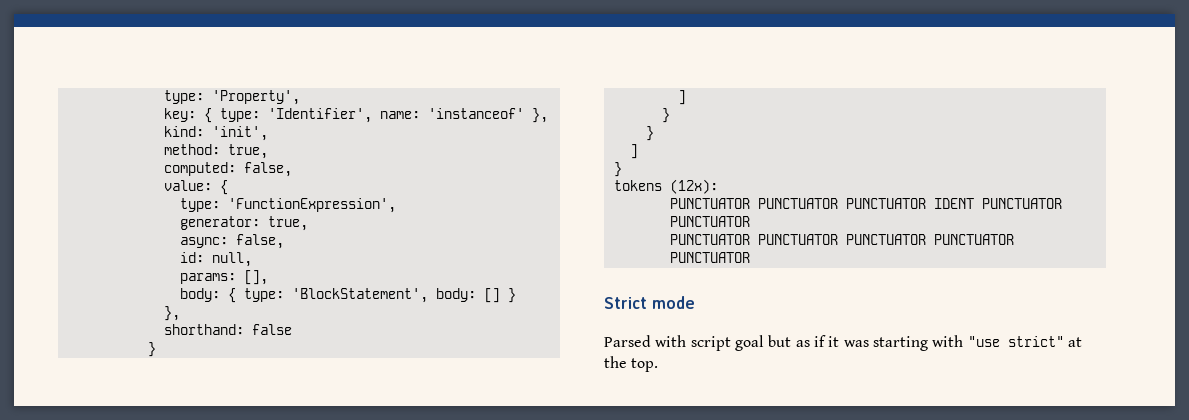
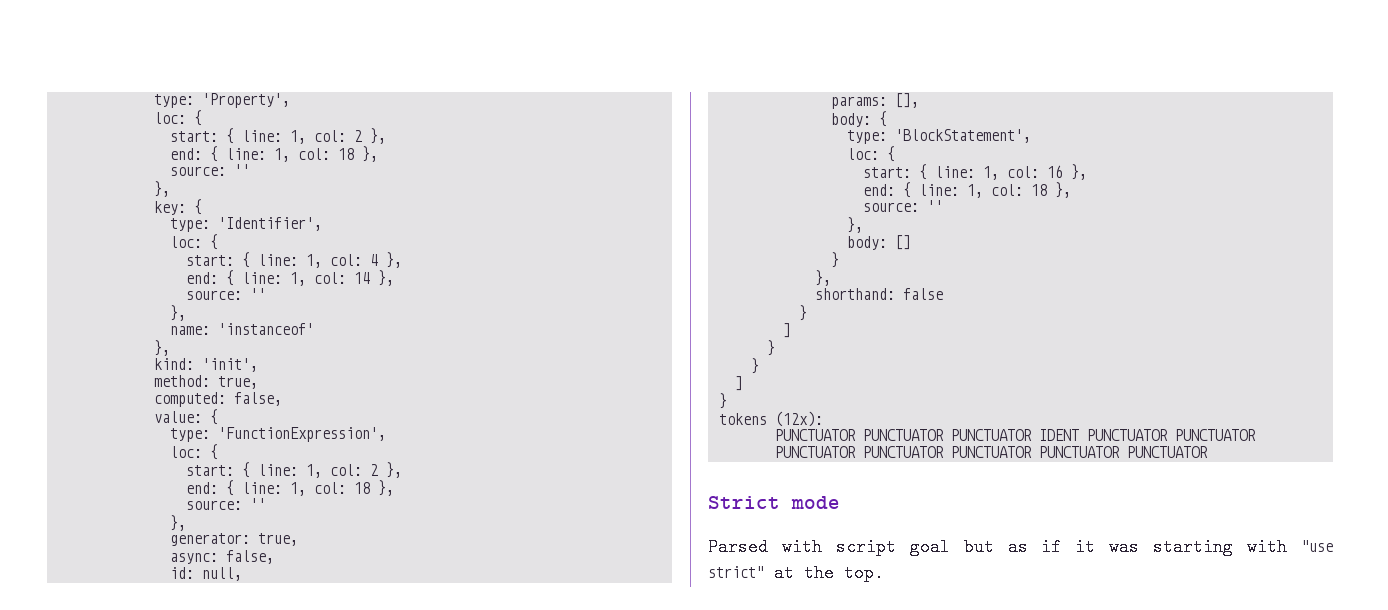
  type: 'Property',
+ loc: {
+ start: { line: 1, col: 2 },
+ end: { line: 1, col: 18 },
+ source: ''
+ },
- key: { type: 'Identifier', name: 'instanceof' },
+ key: {
+ type: 'Identifier',
+ loc: {
+ start: { line: 1, col: 4 },
+ end: { line: 1, col: 14 },
+ source: ''
+ },
+ name: 'instanceof'
+ },
  type: 'FunctionExpression',
+ loc: {
+ start: { line: 1, col: 2 },
+ end: { line: 1, col: 18 },
+ source: ''
+ },
- body: { type: 'BlockStatement', body: [] }
+ body: {
+ type: 'BlockStatement',
+ loc: {
+ start: { line: 1, col: 16 },
+ end: { line: 1, col: 18 },
+ source: ''
+ },
+ body: []
+ }

